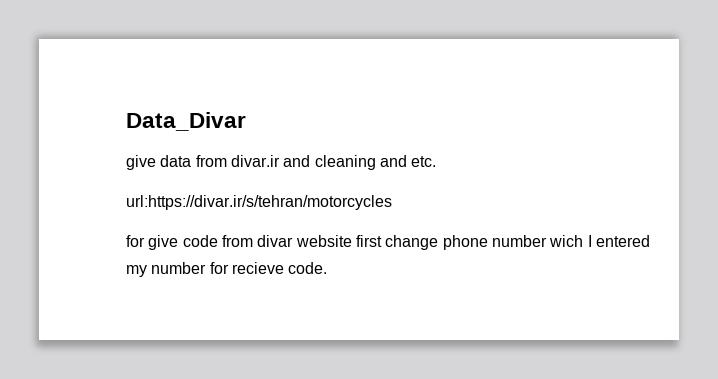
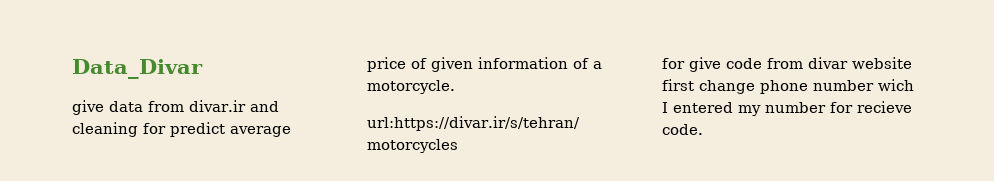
- give data from divar.ir and cleaning and etc.
+ give data from divar.ir and cleaning for predict average price of given information of a motorcycle.

